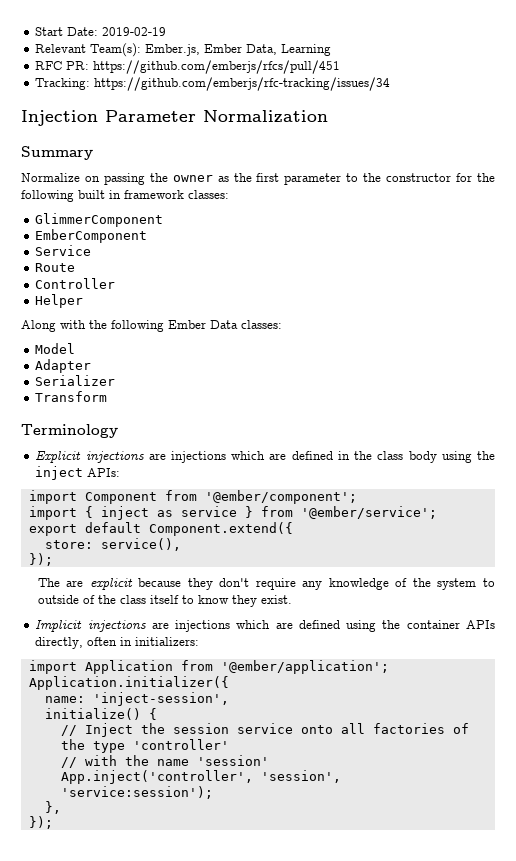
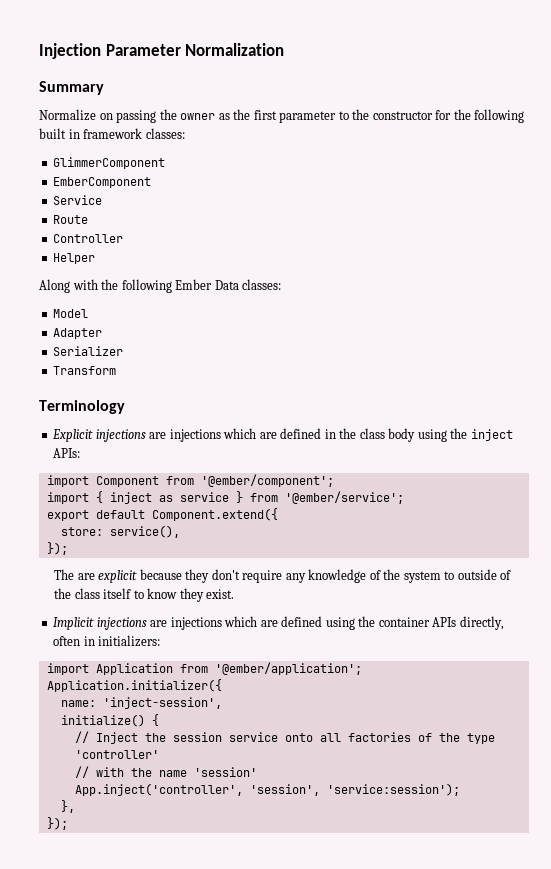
- Start Date: 2019-02-19
- Relevant Team(s): Ember.js, Ember Data, Learning
- RFC PR: https://github.com/emberjs/rfcs/pull/451
- Tracking: https://github.com/emberjs/rfc-tracking/issues/34

